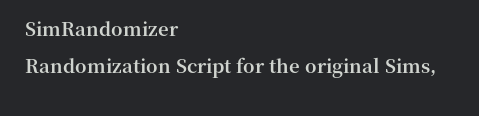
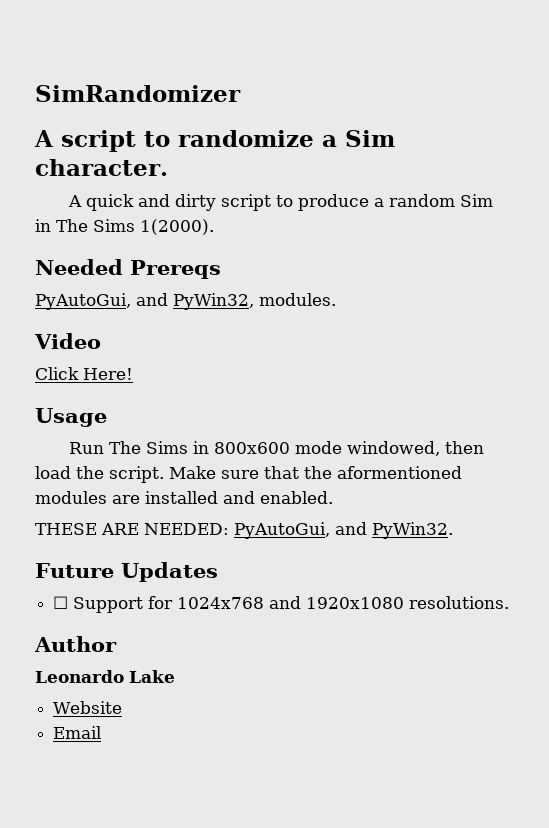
- Randomization Script for the original Sims,
+ A script to randomize a Sim character.
+ A quick and dirty script to produce a random Sim in The Sims 1(2000).
+ Needed Prereqs
+ PyAutoGui, and PyWin32, modules.
+ Video
+ Click Here!
+ Usage
+ Run The Sims in 800x600 mode windowed, then load the script. Make sure that the aformentioned modules are installed and enabled.
+ THESE ARE NEEDED: PyAutoGui, and PyWin32.
+ Future Updates
+ ☐ Support for 1024x768 and 1920x1080 resolutions.
+ Author
+ Leonardo Lake
+ Website
+ Email

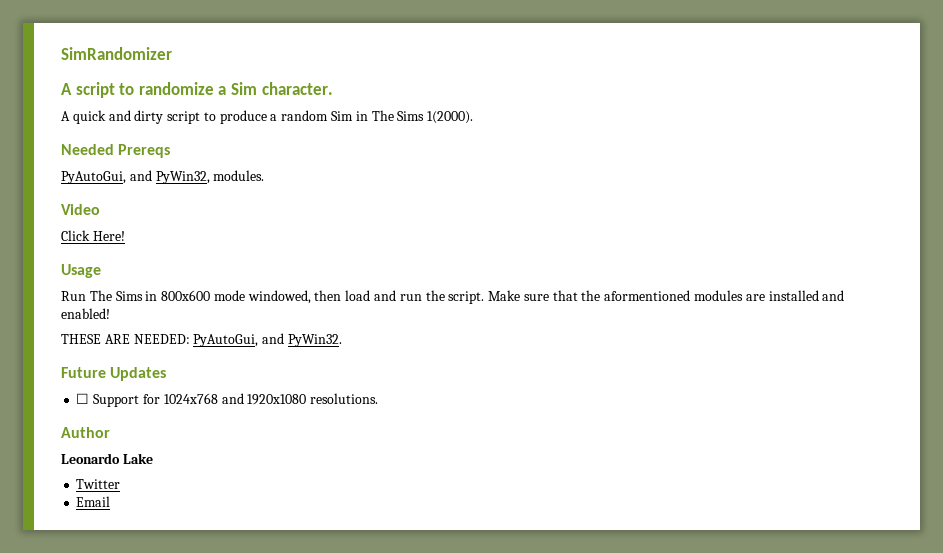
- Run The Sims in 800x600 mode windowed, then load the script.
+ Run The Sims in 800x600 mode windowed, then load and run the script.
- Make sure that the aformentioned modules are installed and enabled.
+ Make sure that the aformentioned modules are installed and enabled!
- Website
+ Twitter

